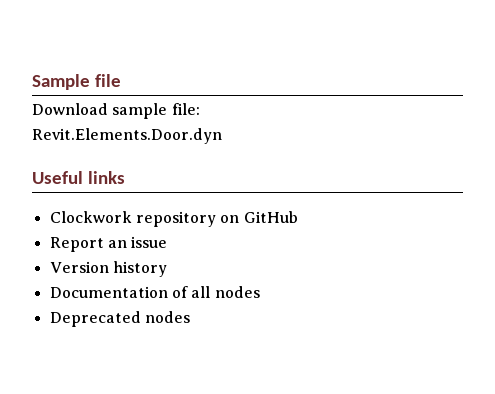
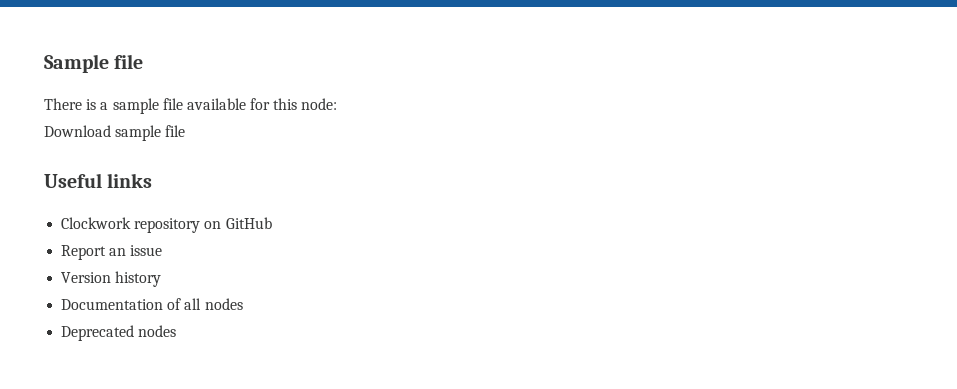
+ There is a sample file available for this node:
- Download sample file:
- Revit.Elements.Door.dyn
+ Download sample file

